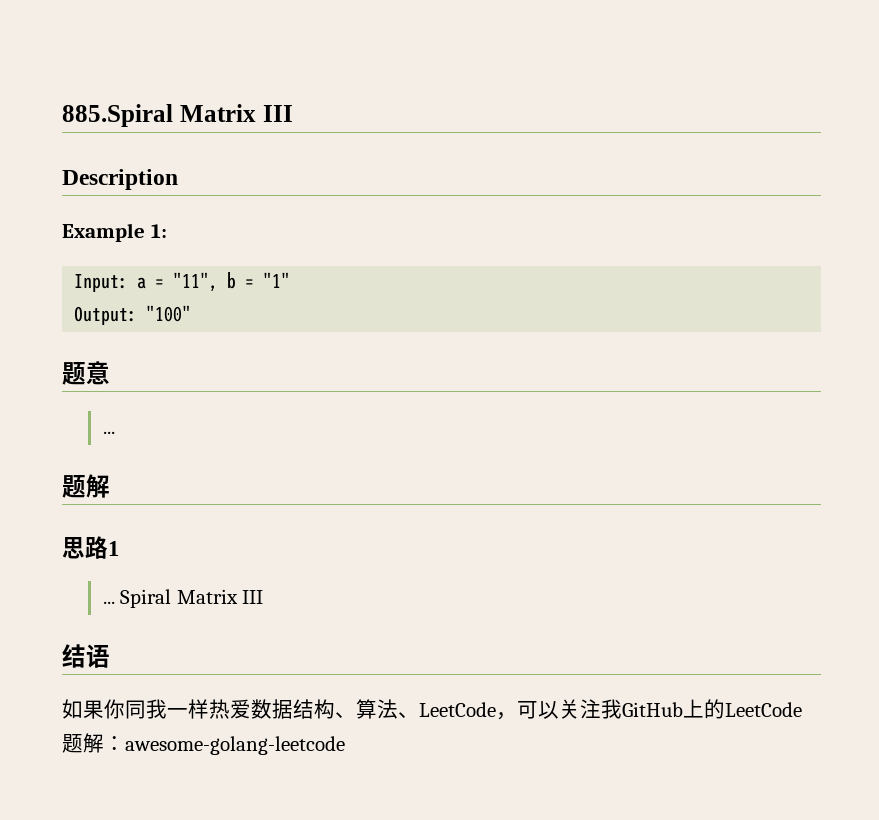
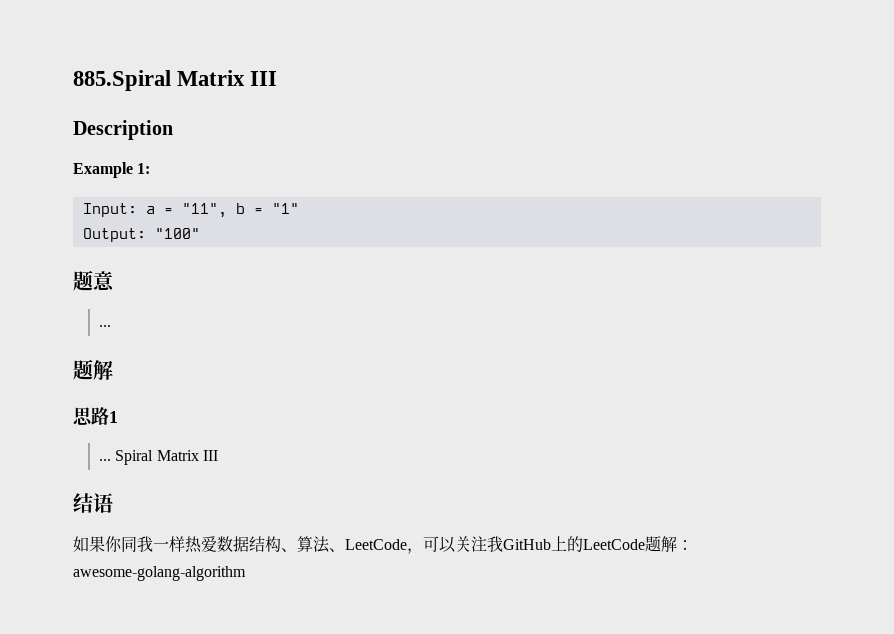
- 如果你同我一样热爱数据结构、算法、LeetCode，可以关注我GitHub上的LeetCode题解：awesome-golang-leetcode
+ 如果你同我一样热爱数据结构、算法、LeetCode，可以关注我GitHub上的LeetCode题解：awesome-golang-algorithm

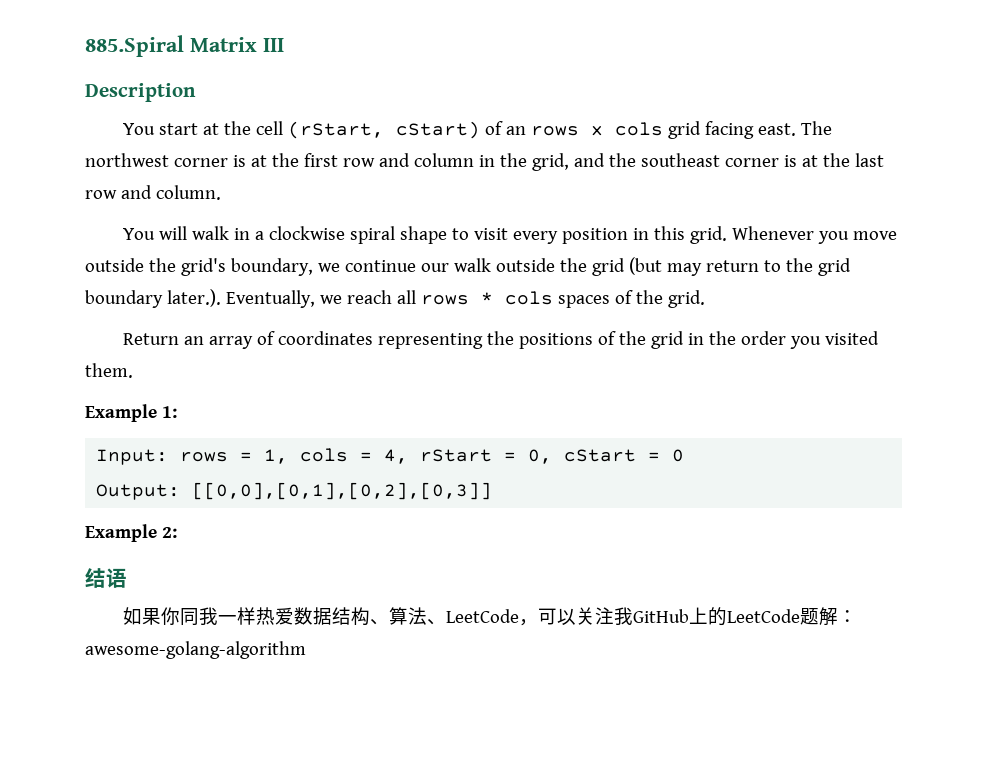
+ You start at the cell (rStart, cStart) of an rows x cols grid facing east. The northwest corner is at the first row and column in the grid, and the southeast corner is at the last row and column.
+ You will walk in a clockwise spiral shape to visit every position in this grid. Whenever you move outside the grid's boundary, we continue our walk outside the grid (but may return to the grid boundary later.). Eventually, we reach all rows * cols spaces of the grid.
+ Return an array of coordinates representing the positions of the grid in the order you visited them.
  Example 1:
- Input: a = "11", b = "1"
- Output: "100"
- 题意
- ...
- 题解
- 思路1
- ... Spiral Matrix III
+ Input: rows = 1, cols = 4, rStart = 0, cStart = 0
+ Output: [[0,0],[0,1],[0,2],[0,3]]
+ Example 2:

